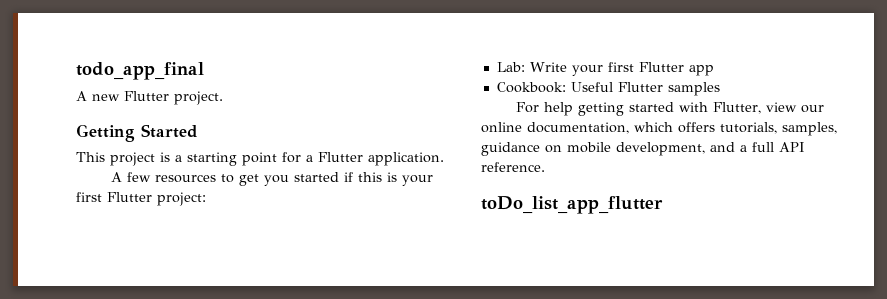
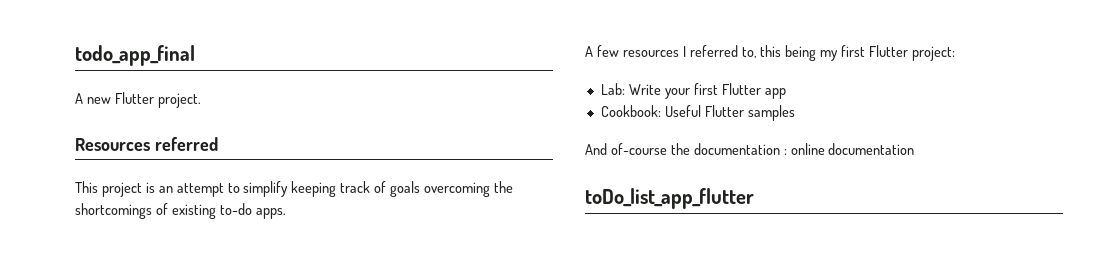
- Getting Started
+ Resources referred
- This project is a starting point for a Flutter application.
- A few resources to get you started if this is your first Flutter project:
+ This project is an attempt to simplify keeping track of goals overcoming the shortcomings of existing to-do apps.
+ A few resources I referred to, this being my first Flutter project:
- For help getting started with Flutter, view our online documentation, which offers tutorials, samples, guidance on mobile development, and a full API reference.
+ And of-course the documentation : online documentation

